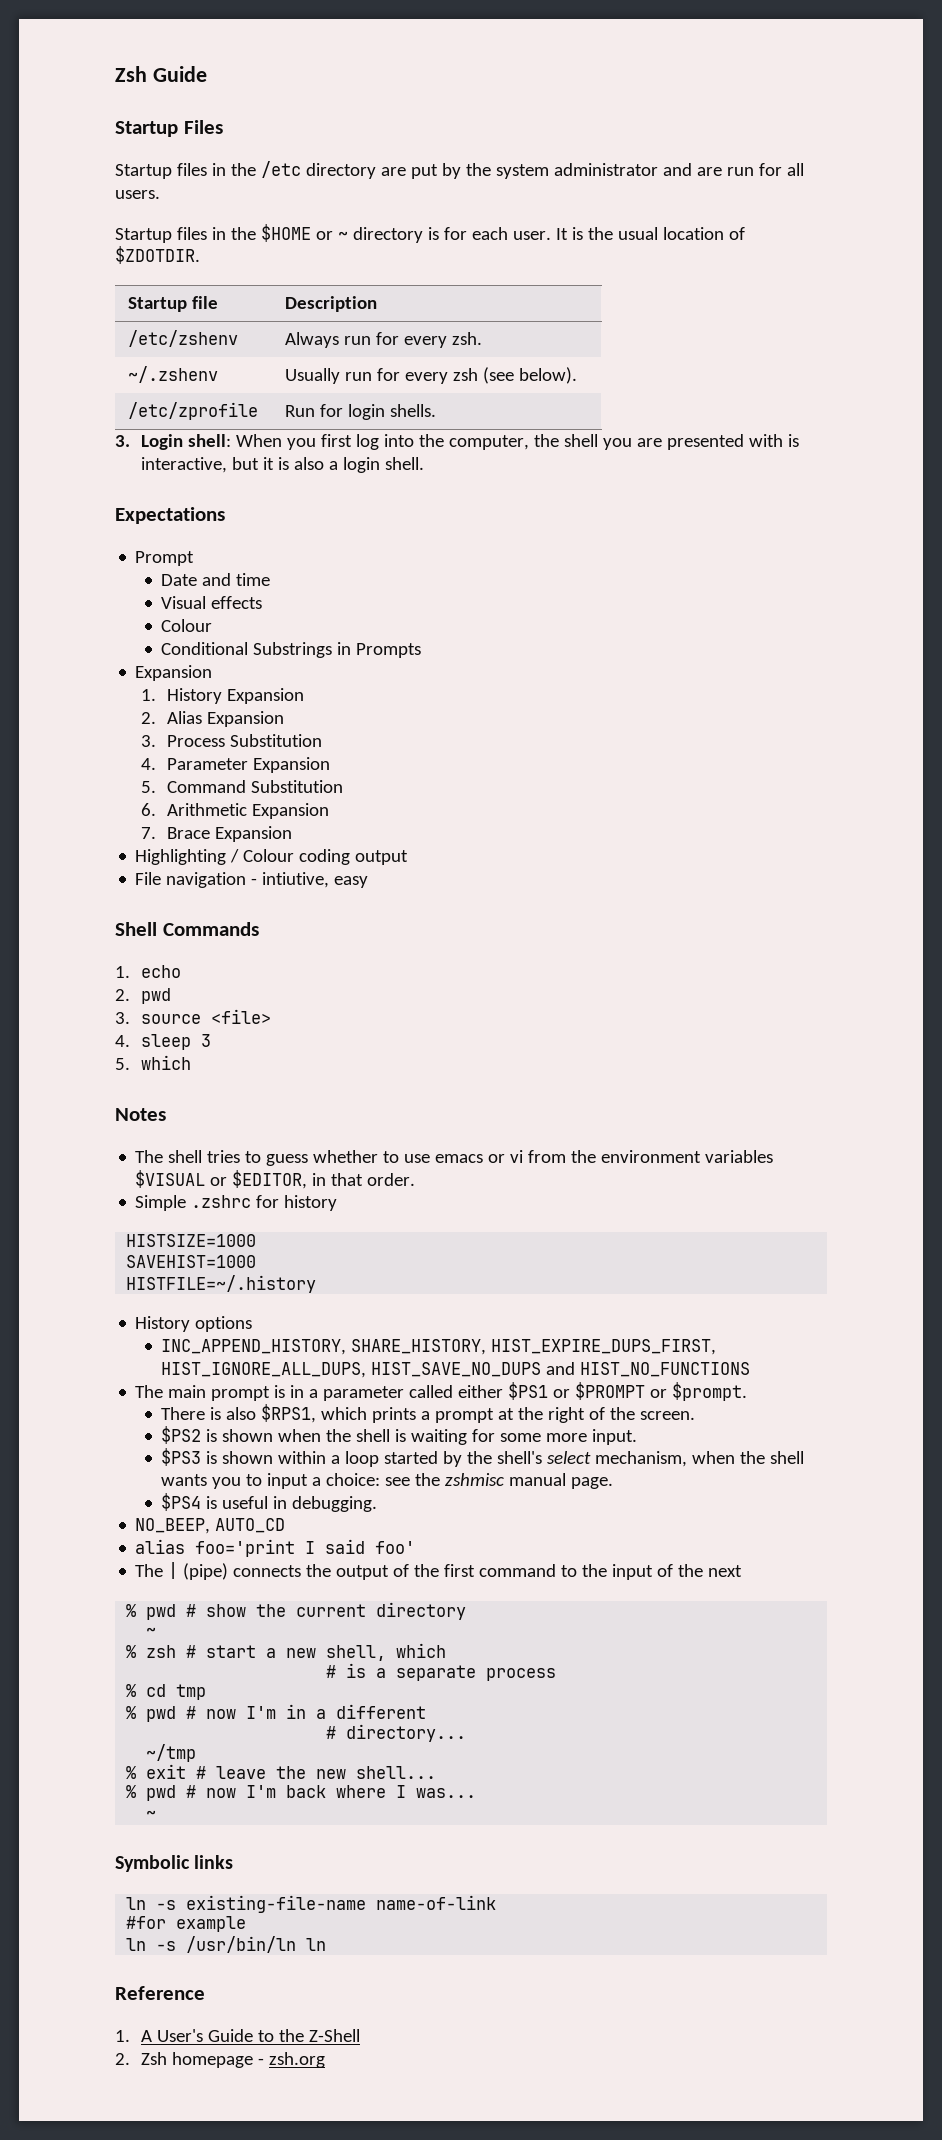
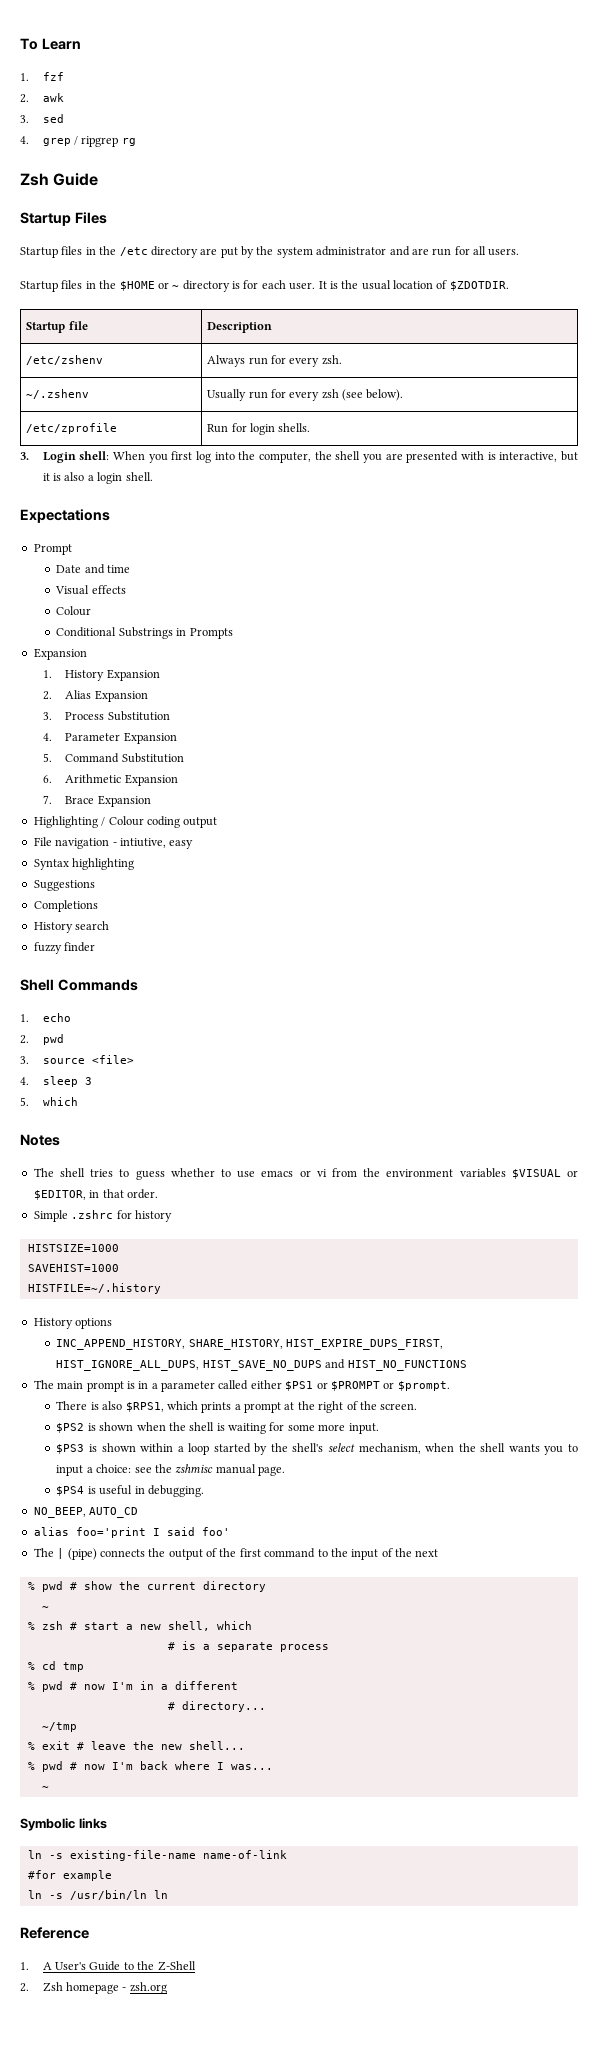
+ To Learn
+ 1. fzf
+ 2. awk
+ 3. sed
+ 4. grep / ripgrep rg
+ Syntax highlighting
+ Suggestions
+ Completions
+ History search
+ fuzzy finder

